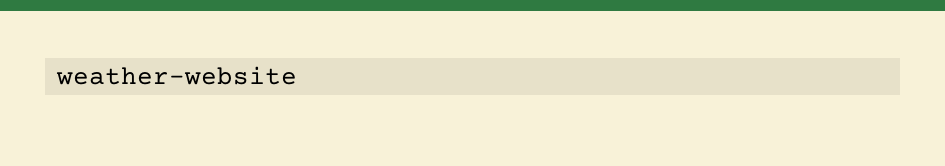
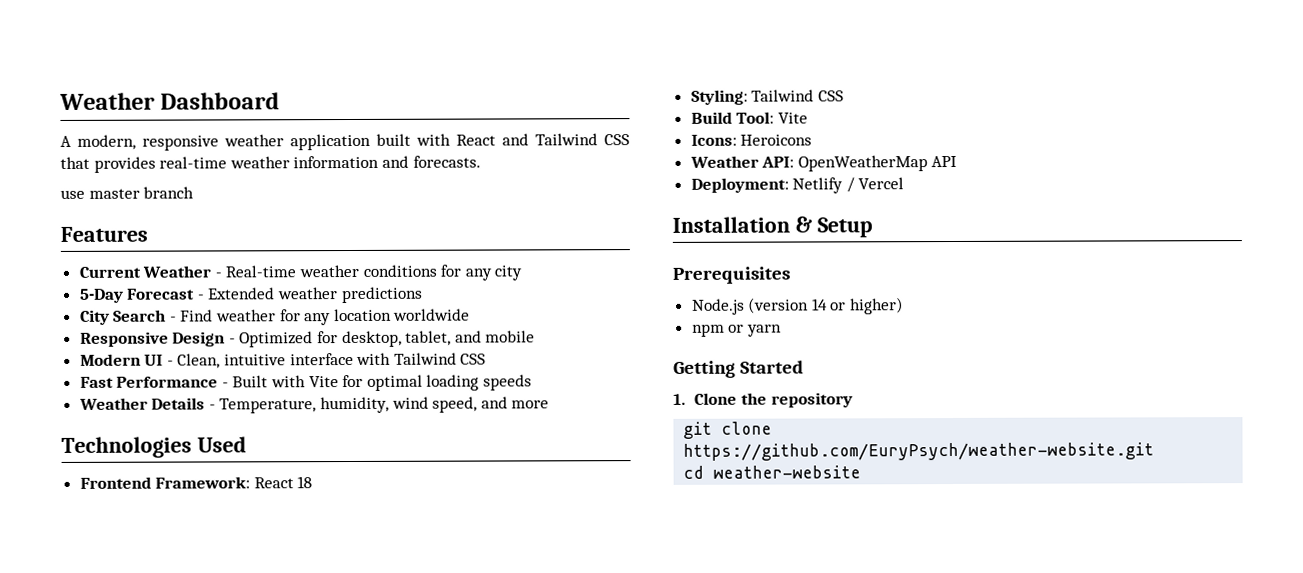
- weather-website
+ Weather Dashboard
+ A modern, responsive weather application built with React and Tailwind CSS that provides real-time weather information and forecasts.
+ use master branch
+ Features
+ Current Weather - Real-time weather conditions for any city
+ 5-Day Forecast - Extended weather predictions
+ City Search - Find weather for any location worldwide
+ Responsive Design - Optimized for desktop, tablet, and mobile
+ Modern UI - Clean, intuitive interface with Tailwind CSS
+ Fast Performance - Built with Vite for optimal loading speeds
+ Weather Details - Temperature, humidity, wind speed, and more
+ Technologies Used
+ Frontend Framework: React 18
+ Styling: Tailwind CSS
+ Build Tool: Vite
+ Icons: Heroicons
+ Weather API: OpenWeatherMap API
+ Deployment: Netlify / Vercel
+ Installation & Setup
+ Prerequisites
+ Node.js (version 14 or higher)
+ npm or yarn
+ Getting Started
+ 1. Clone the repository
+ git clone https://github.com/EuryPsych/weather-website.git
+ cd weather-website

